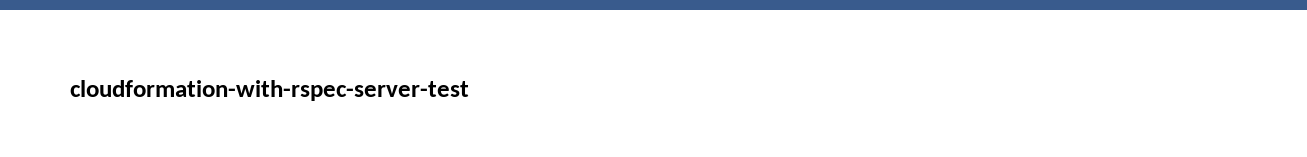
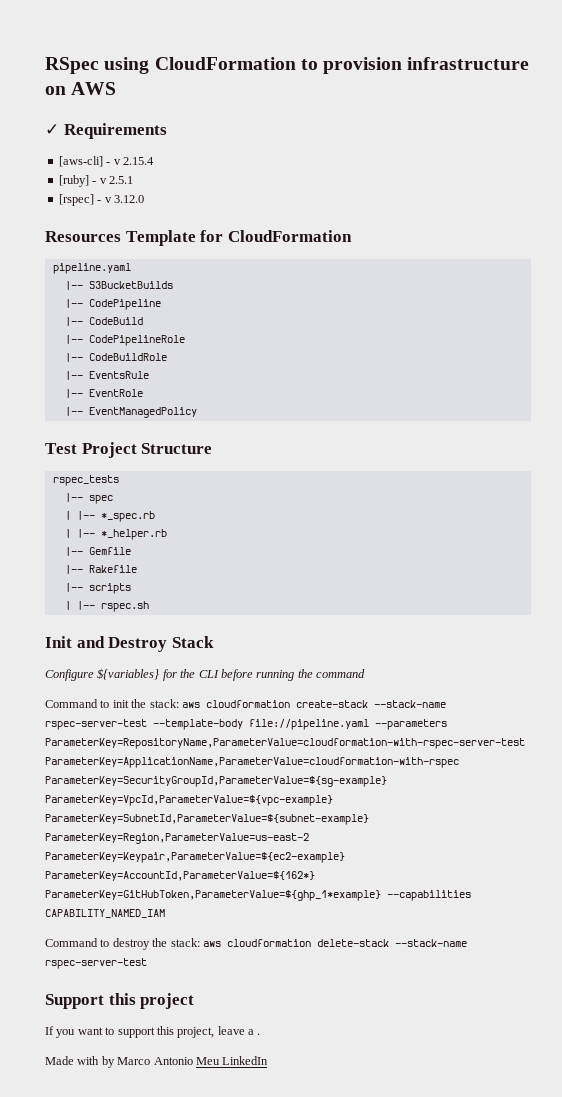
- cloudformation-with-rspec-server-test
+ RSpec using CloudFormation to provision infrastructure on AWS
+ ✓ Requirements
+ [aws-cli] - v 2.15.4
+ [ruby] - v 2.5.1
+ [rspec] - v 3.12.0
+ Resources Template for CloudFormation
+ pipeline.yaml
+ |-- S3BucketBuilds
+ |-- CodePipeline
+ |-- CodeBuild
+ |-- CodePipelineRole
+ |-- CodeBuildRole
+ |-- EventsRule
+ |-- EventRole
+ |-- EventManagedPolicy
+ Test Project Structure
+ rspec_tests
+ |-- spec
+ | |-- *_spec.rb
+ | |-- *_helper.rb
+ |-- Gemfile
+ |-- Rakefile
+ |-- scripts
+ | |-- rspec.sh
+ Init and Destroy Stack
+ Configure ${variables} for the CLI before running the command
+ Command to init the stack: aws cloudformation create-stack --stack-name rspec-server-test --template-body file://pipeline.yaml --parameters ParameterKey=RepositoryName,ParameterValue=cloudformation-with-rspec-server-test ParameterKey=ApplicationName,ParameterValue=cloudformation-with-rspec ParameterKey=SecurityGroupId,ParameterValue=${sg-example} ParameterKey=VpcId,ParameterValue=${vpc-example} ParameterKey=SubnetId,ParameterValue=${subnet-example} ParameterKey=Region,ParameterValue=us-east-2 ParameterKey=Keypair,ParameterValue=${ec2-example} ParameterKey=AccountId,ParameterValue=${162*} ParameterKey=GitHubToken,ParameterValue=${ghp_1*example} --capabilities CAPABILITY_NAMED_IAM
+ Command to destroy the stack: aws cloudformation delete-stack --stack-name rspec-server-test
+ Support this project
+ If you want to support this project, leave a .
+ Made with by Marco Antonio Meu LinkedIn

